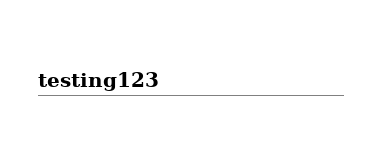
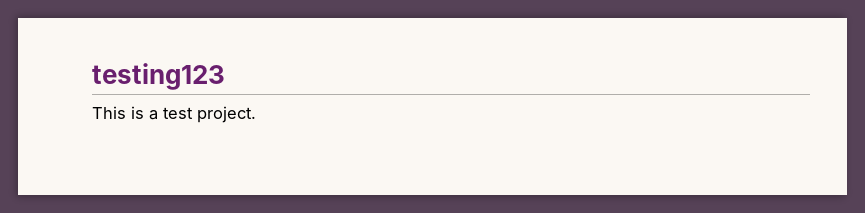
+ This is a test project.

